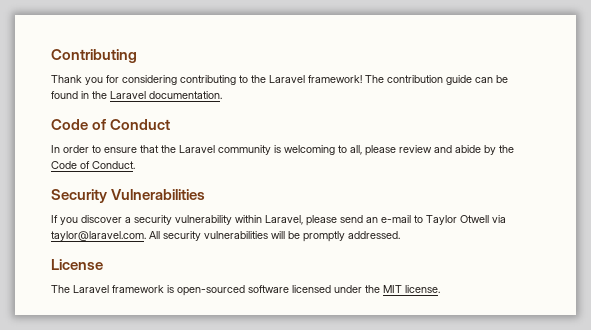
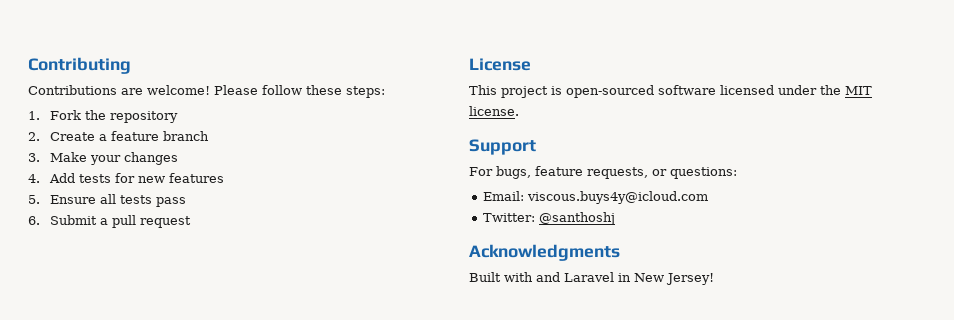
- Thank you for considering contributing to the Laravel framework! The contribution guide can be found in the Laravel documentation.
- Code of Conduct
- In order to ensure that the Laravel community is welcoming to all, please review and abide by the Code of Conduct.
- Security Vulnerabilities
- If you discover a security vulnerability within Laravel, please send an e-mail to Taylor Otwell via taylor@laravel.com. All security vulnerabilities will be promptly addressed.
+ Contributions are welcome! Please follow these steps:
+ 1. Fork the repository
+ 2. Create a feature branch
+ 3. Make your changes
+ 4. Add tests for new features
+ 5. Ensure all tests pass
+ 6. Submit a pull request
  License
- The Laravel framework is open-sourced software licensed under the MIT license.
+ This project is open-sourced software licensed under the MIT license.
+ Support
+ For bugs, feature requests, or questions:
+ Email: viscous.buys4y@icloud.com
+ Twitter: @santhoshj
+ Acknowledgments
+ Built with and Laravel in New Jersey!

